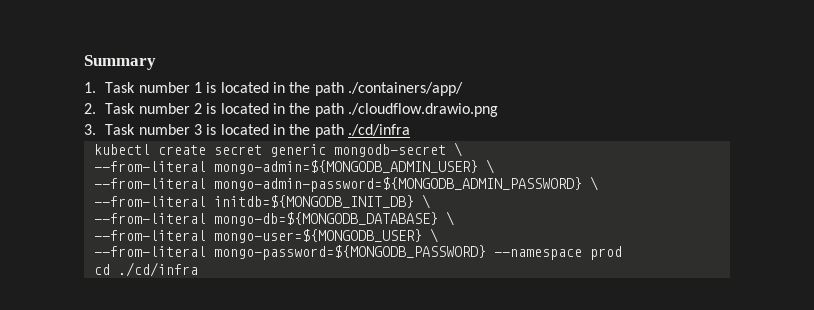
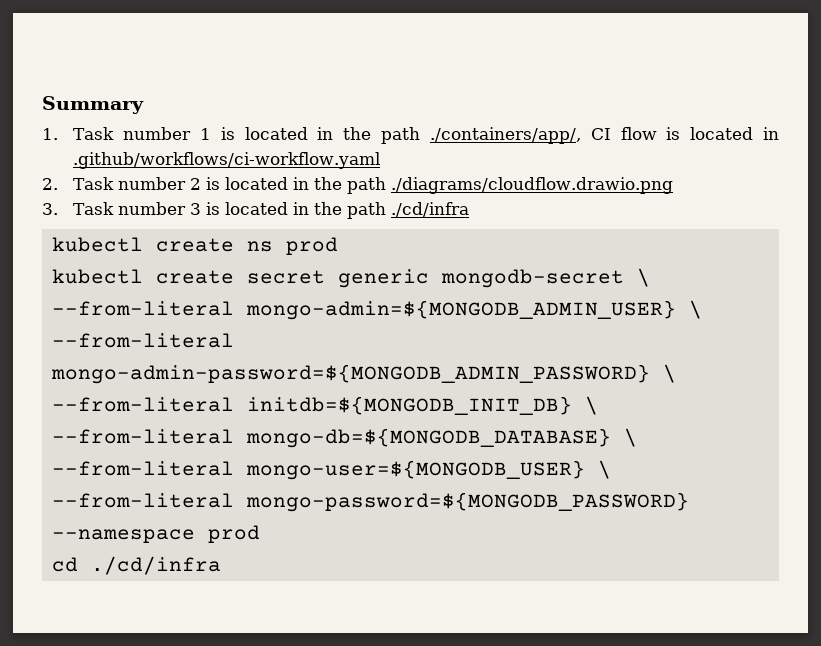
- 1. Task number 1 is located in the path ./containers/app/
+ 1. Task number 1 is located in the path ./containers/app/, CI flow is located in .github/workflows/ci-workflow.yaml
- 2. Task number 2 is located in the path ./cloudflow.drawio.png
+ 2. Task number 2 is located in the path ./diagrams/cloudflow.drawio.png
+ kubectl create ns prod

